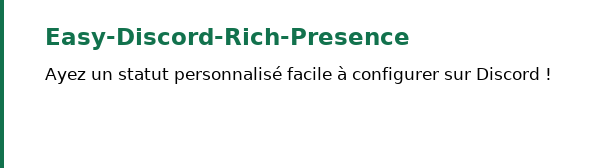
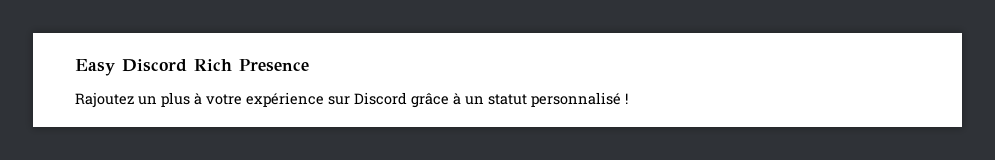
- Easy-Discord-Rich-Presence
- Ayez un statut personnalisé facile à configurer sur Discord !
+ Easy Discord Rich Presence
+ Rajoutez un plus à votre expérience sur Discord grâce à un statut personnalisé !

